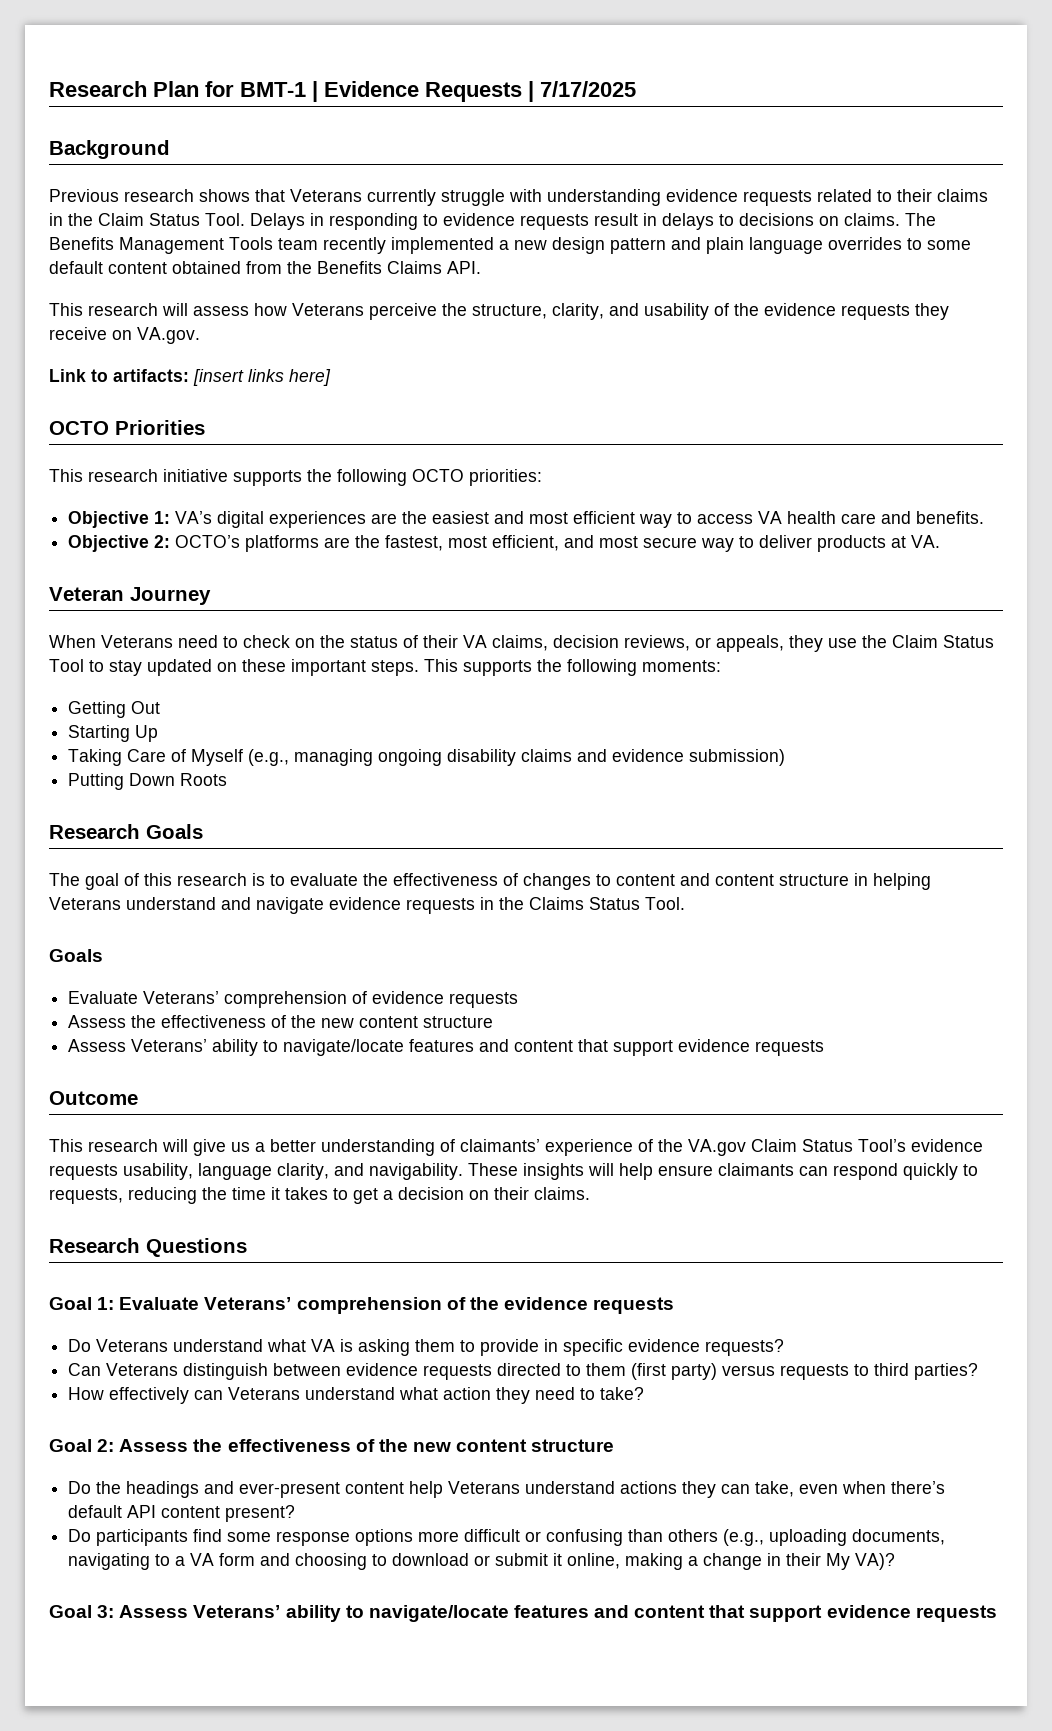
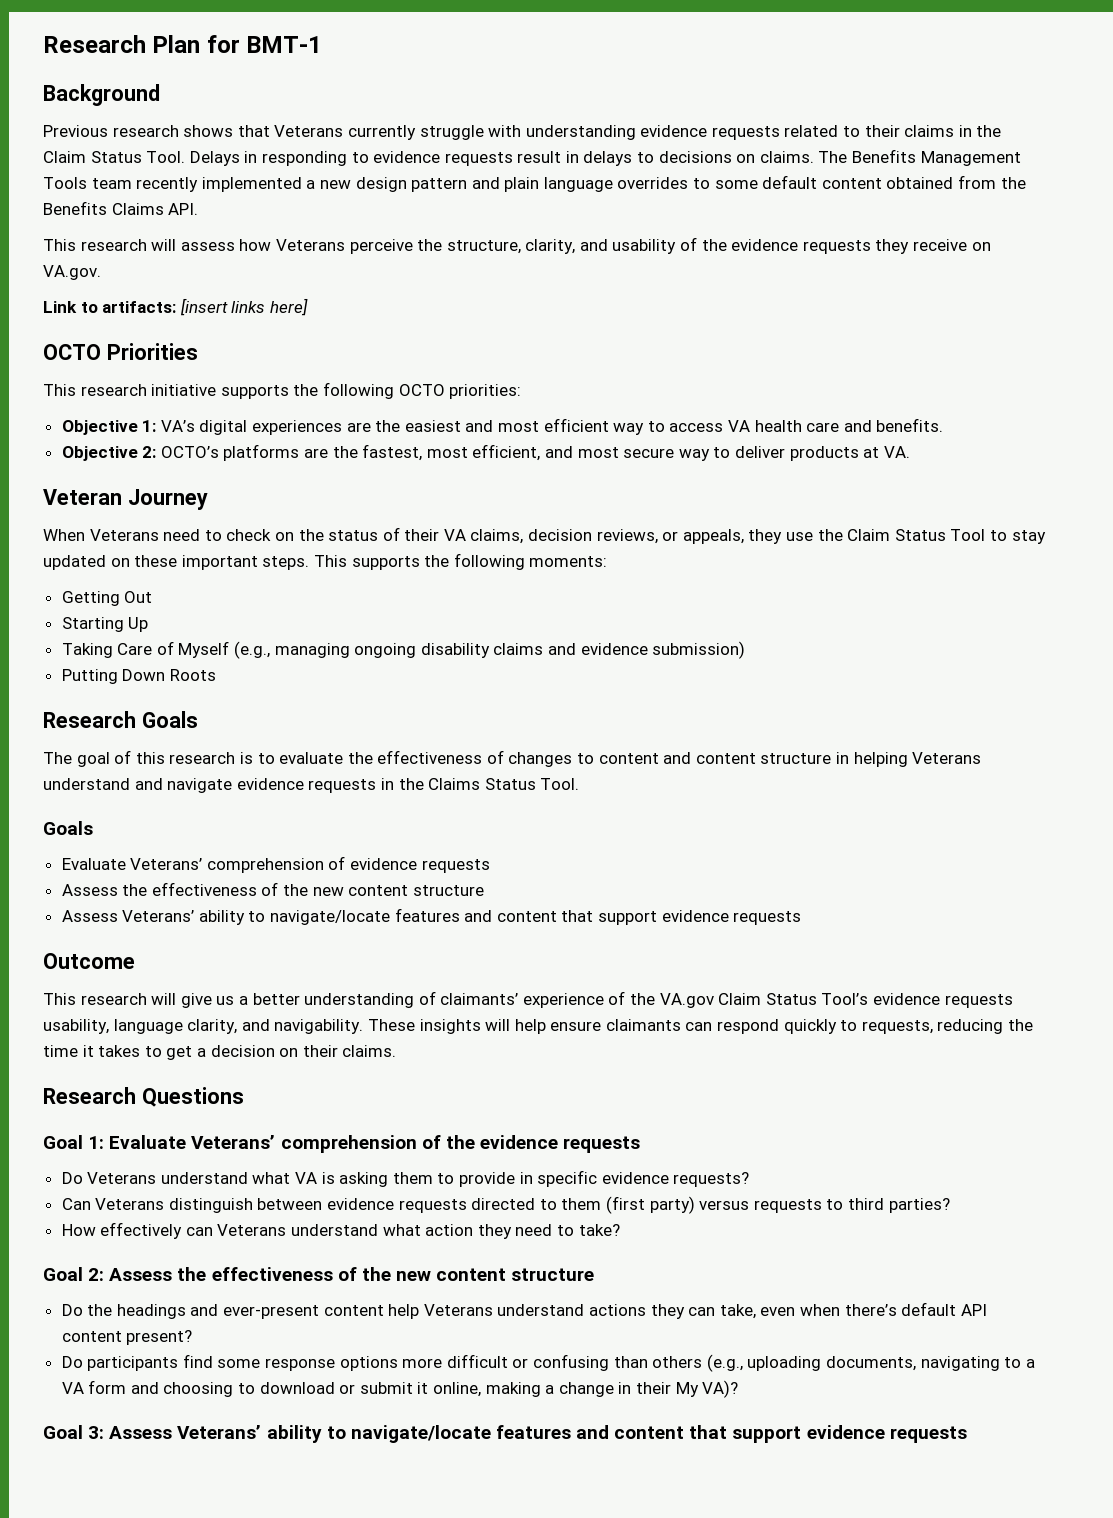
- Research Plan for BMT-1 | Evidence Requests | 7/17/2025
+ Research Plan for BMT-1

